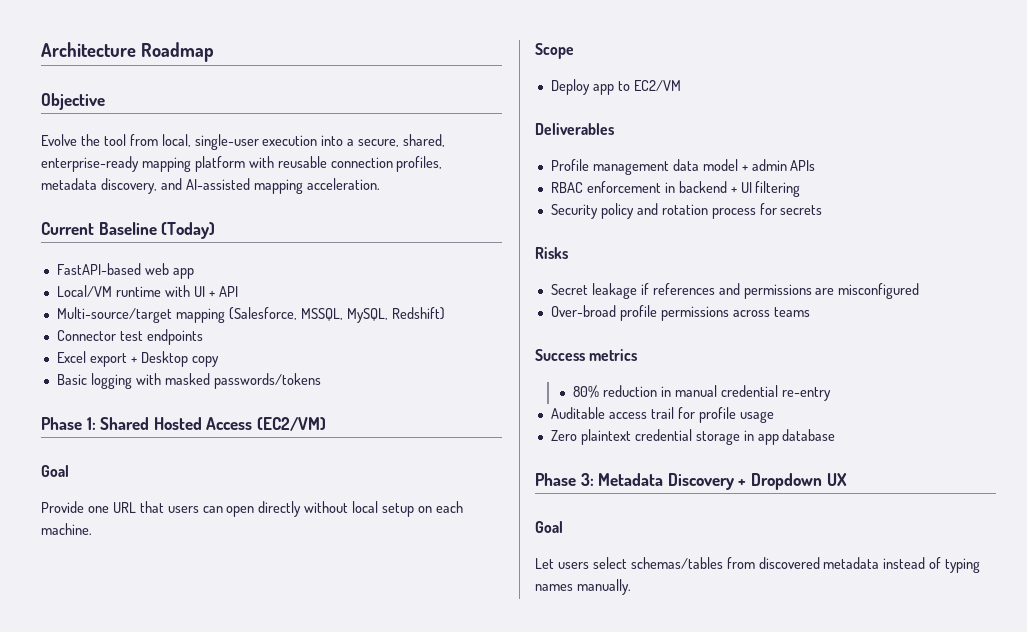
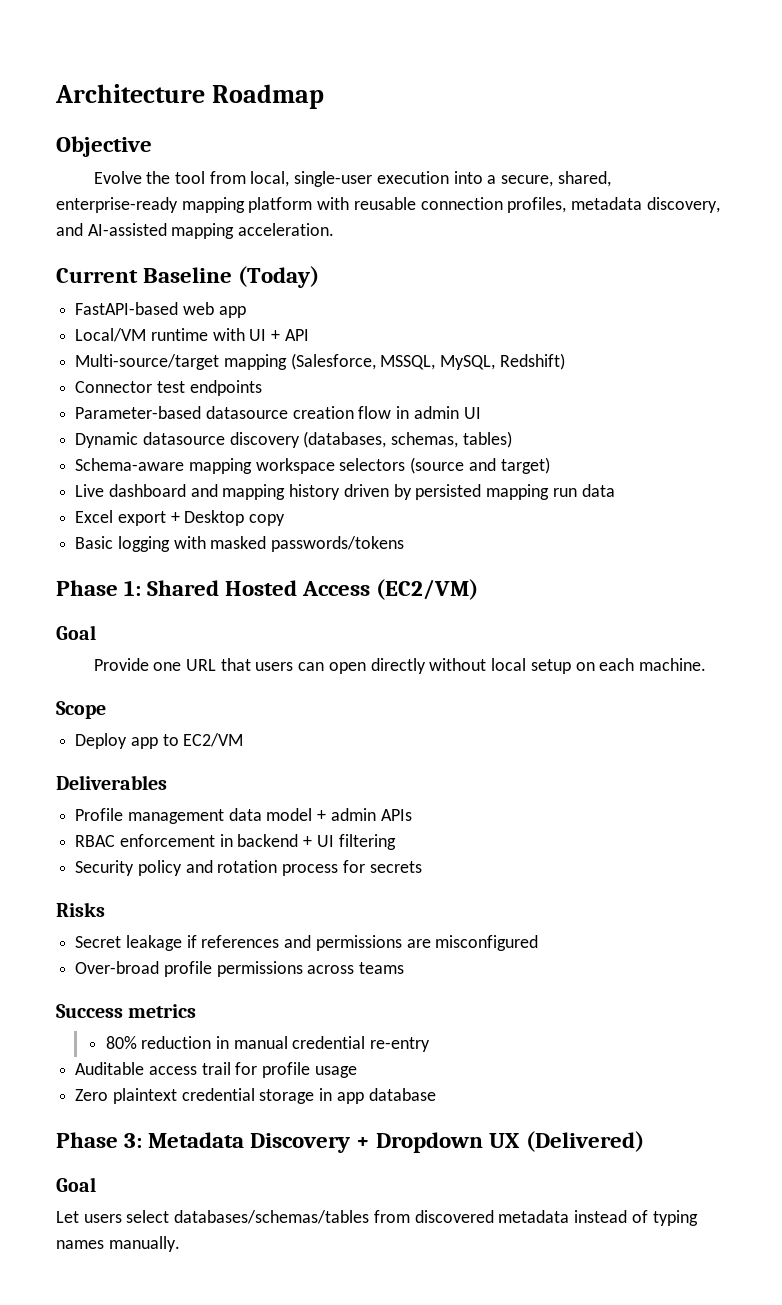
+ Parameter-based datasource creation flow in admin UI
+ Dynamic datasource discovery (databases, schemas, tables)
+ Schema-aware mapping workspace selectors (source and target)
+ Live dashboard and mapping history driven by persisted mapping run data
- Phase 3: Metadata Discovery + Dropdown UX
+ Phase 3: Metadata Discovery + Dropdown UX (Delivered)
- Let users select schemas/tables from discovered metadata instead of typing names manually.
+ Let users select databases/schemas/tables from discovered metadata instead of typing names manually.

